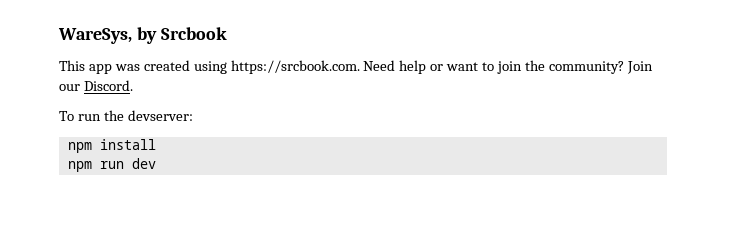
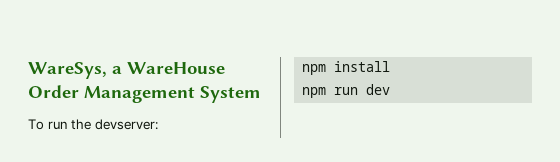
- WareSys, by Srcbook
- This app was created using https://srcbook.com. Need help or want to join the community? Join our Discord.
+ WareSys, a WareHouse Order Management System

